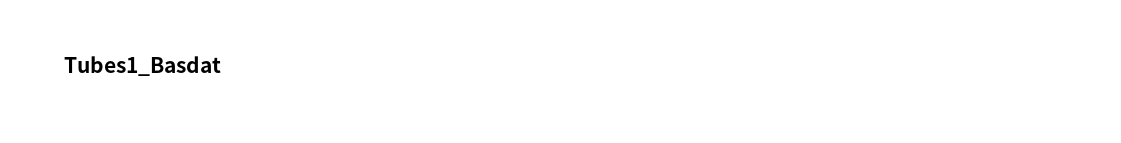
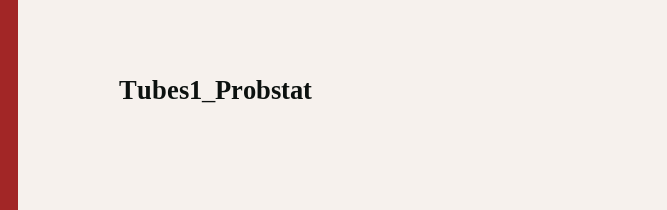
- Tubes1_Basdat
+ Tubes1_Probstat

